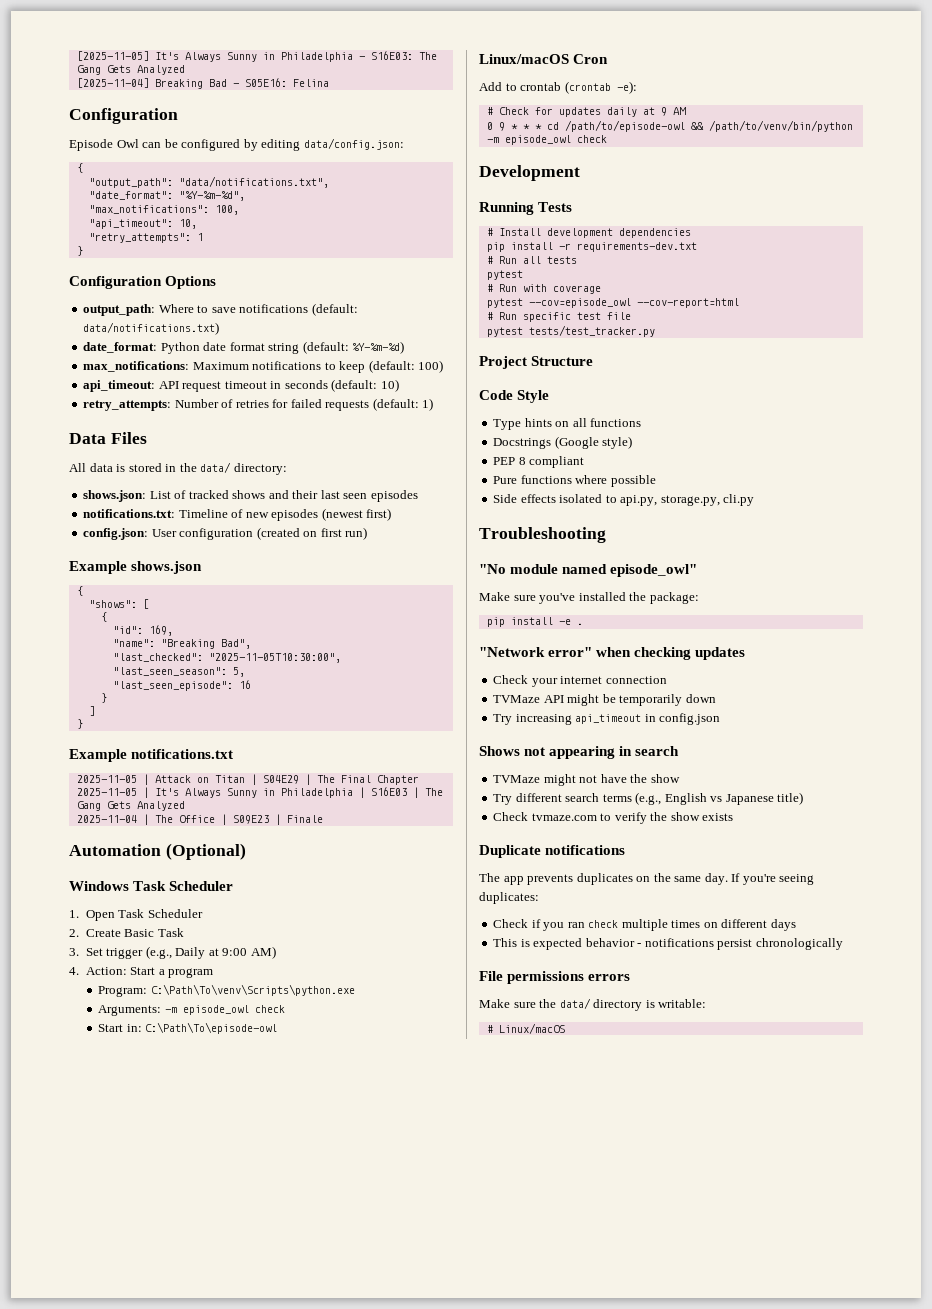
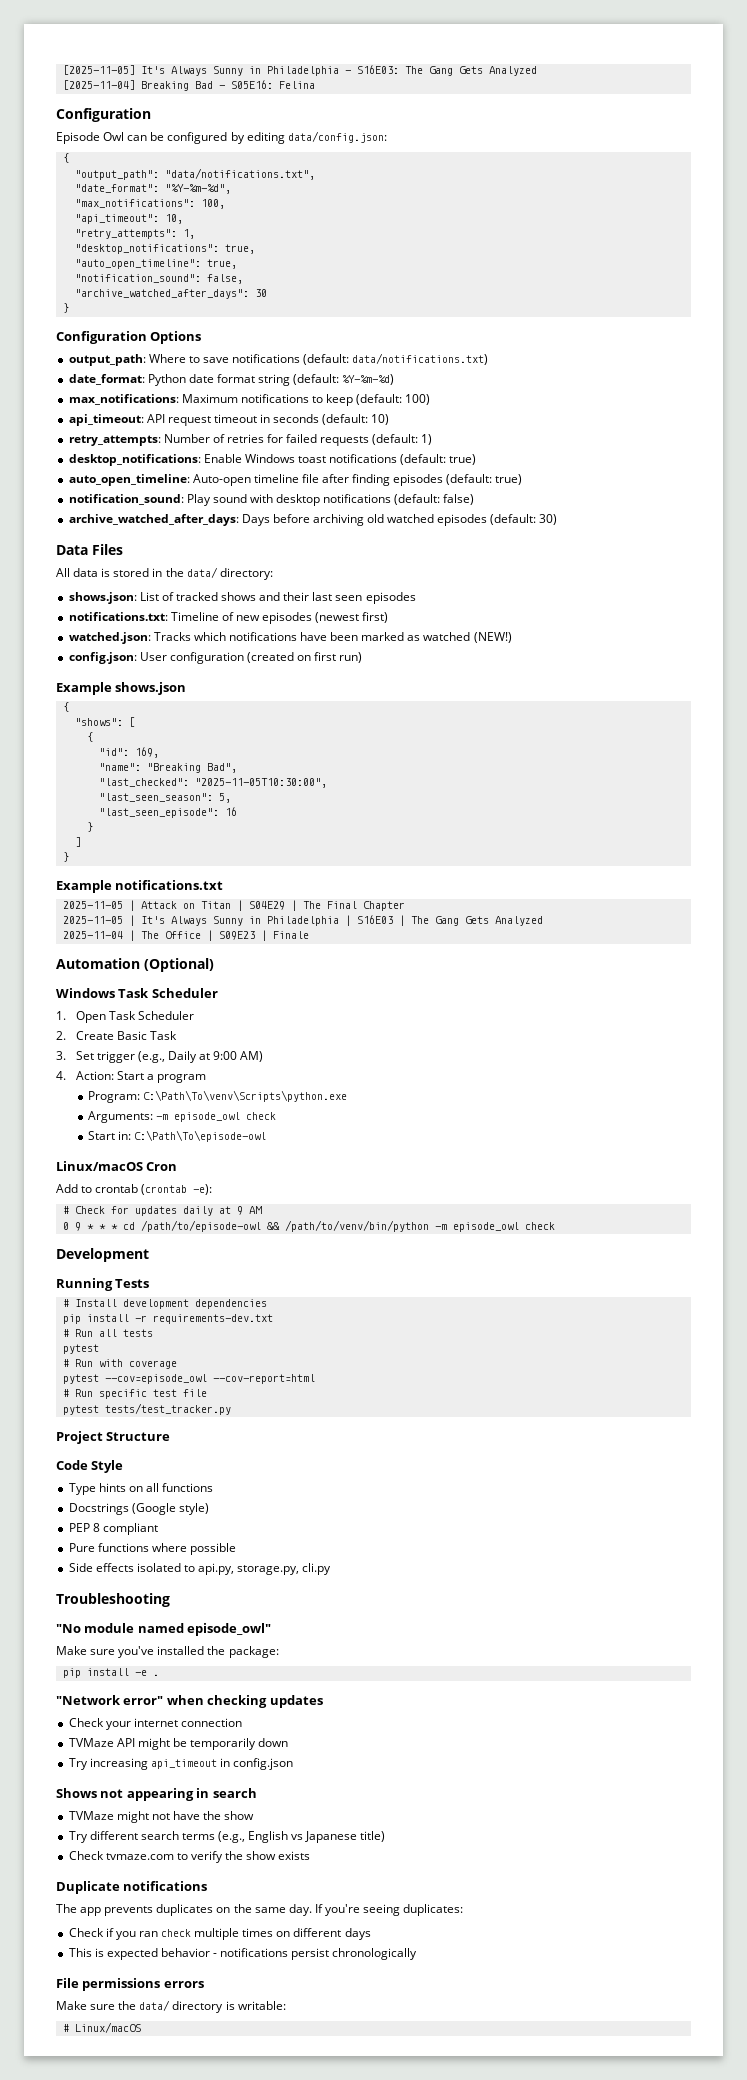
- "retry_attempts": 1
+ "retry_attempts": 1,
+ "desktop_notifications": true,
+ "auto_open_timeline": true,
+ "notification_sound": false,
+ "archive_watched_after_days": 30
+ desktop_notifications: Enable Windows toast notifications (default: true)
+ auto_open_timeline: Auto-open timeline file after finding episodes (default: true)
+ notification_sound: Play sound with desktop notifications (default: false)
+ archive_watched_after_days: Days before archiving old watched episodes (default: 30)
+ watched.json: Tracks which notifications have been marked as watched (NEW!)

